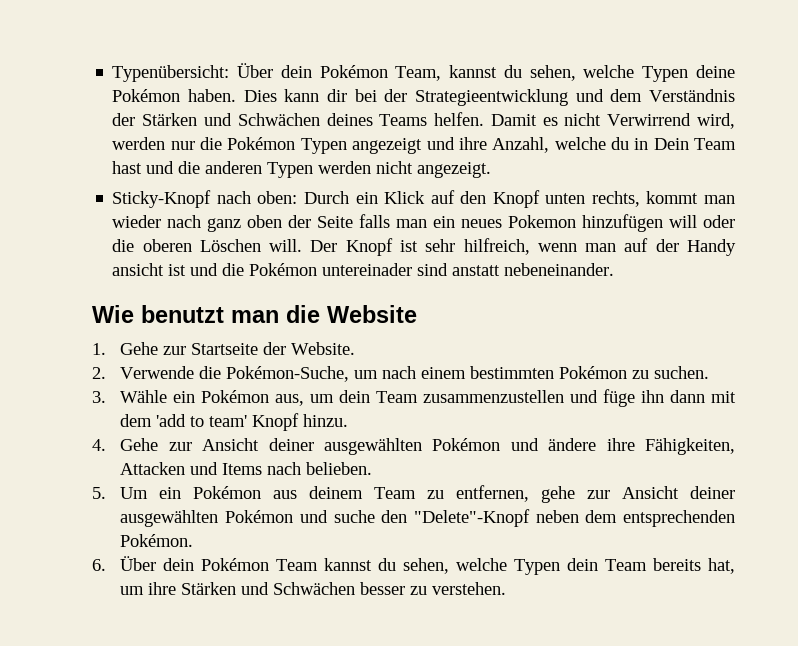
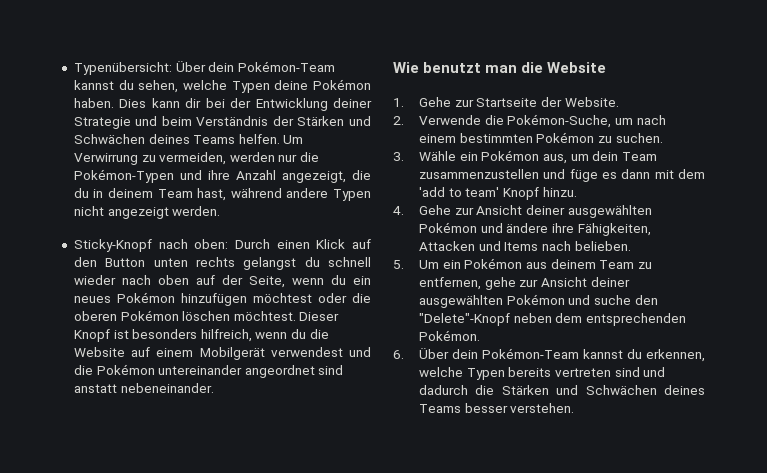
- Typenübersicht: Über dein Pokémon Team, kannst du sehen, welche Typen deine Pokémon haben.
+ Typenübersicht: Über dein Pokémon-Team kannst du sehen, welche Typen deine Pokémon haben.
- Dies kann dir bei der Strategieentwicklung und dem Verständnis der Stärken und Schwächen deines Teams helfen.
+ Dies kann dir bei der Entwicklung deiner Strategie und beim Verständnis der Stärken und Schwächen deines Teams helfen.
- Damit es nicht Verwirrend wird, werden nur die Pokémon Typen angezeigt und ihre Anzahl, welche du in Dein Team hast und die anderen Typen werden nicht angezeigt.
+ Um Verwirrung zu vermeiden, werden nur die Pokémon-Typen und ihre Anzahl angezeigt, die du in deinem Team hast, während andere Typen nicht angezeigt werden.
- Sticky-Knopf nach oben: Durch ein Klick auf den Knopf unten rechts, kommt man wieder nach ganz oben der Seite falls man ein neues Pokemon hinzufügen will oder die oberen Löschen will. Der Knopf ist sehr hilfreich, wenn man auf der Handy ansicht ist und die Pokémon untereinader sind anstatt nebeneinander.
+ Sticky-Knopf nach oben: Durch einen Klick auf den Button unten rechts gelangst du schnell wieder nach oben auf der Seite, wenn du ein neues Pokémon hinzufügen möchtest oder die oberen Pokémon löschen möchtest. Dieser Knopf ist besonders hilfreich, wenn du die Website auf einem Mobilgerät verwendest und die Pokémon untereinander angeordnet sind anstatt nebeneinander.
- 3. Wähle ein Pokémon aus, um dein Team zusammenzustellen und füge ihn dann mit dem 'add to team' Knopf hinzu.
+ 3. Wähle ein Pokémon aus, um dein Team zusammenzustellen und füge es dann mit dem 'add to team' Knopf hinzu.
- 6. Über dein Pokémon Team kannst du sehen, welche Typen dein Team bereits hat, um ihre Stärken und Schwächen besser zu verstehen.
+ 6. Über dein Pokémon-Team kannst du erkennen, welche Typen bereits vertreten sind und dadurch die Stärken und Schwächen deines Teams besser verstehen.

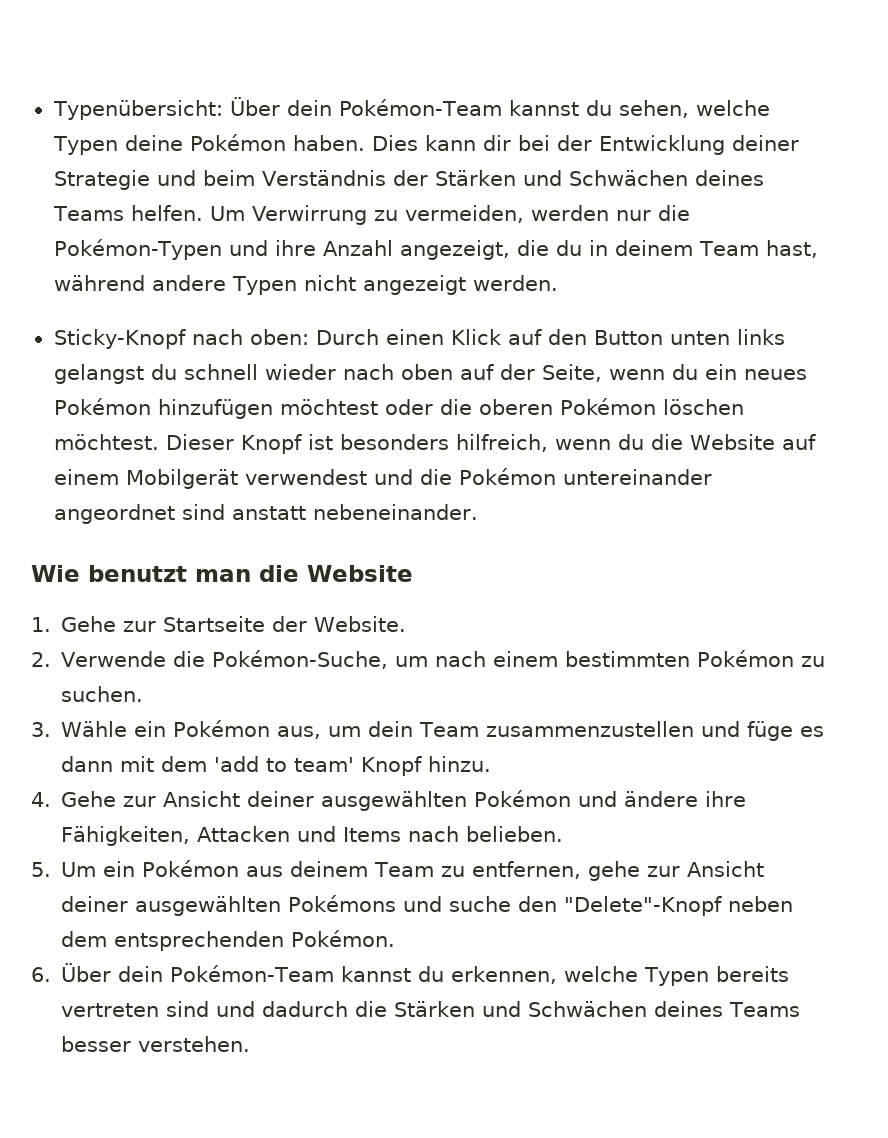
- Sticky-Knopf nach oben: Durch einen Klick auf den Button unten rechts gelangst du schnell wieder nach oben auf der Seite, wenn du ein neues Pokémon hinzufügen möchtest oder die oberen Pokémon löschen möchtest.
+ Sticky-Knopf nach oben: Durch einen Klick auf den Button unten links gelangst du schnell wieder nach oben auf der Seite, wenn du ein neues Pokémon hinzufügen möchtest oder die oberen Pokémon löschen möchtest.
- 5. Um ein Pokémon aus deinem Team zu entfernen, gehe zur Ansicht deiner ausgewählten Pokémon und suche den "Delete"-Knopf neben dem entsprechenden Pokémon.
+ 5. Um ein Pokémon aus deinem Team zu entfernen, gehe zur Ansicht deiner ausgewählten Pokémons und suche den "Delete"-Knopf neben dem entsprechenden Pokémon.

